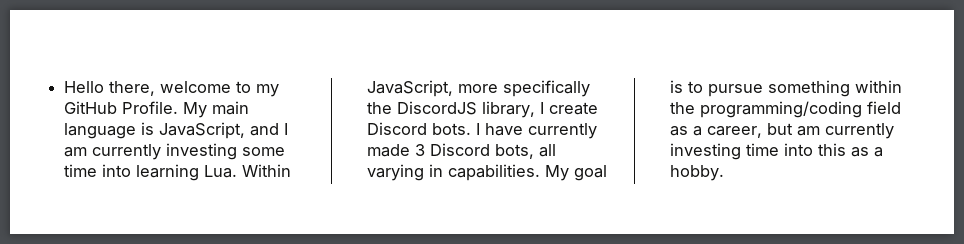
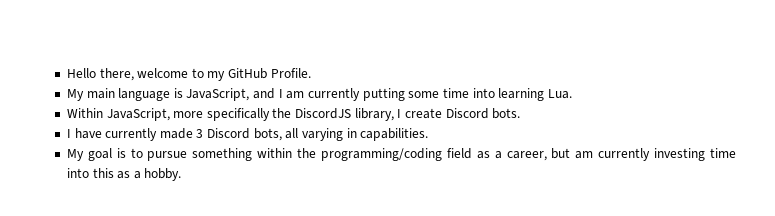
- Hello there, welcome to my GitHub Profile. My main language is JavaScript, and I am currently investing some time into learning Lua. Within JavaScript, more specifically the DiscordJS library, I create Discord bots. I have currently made 3 Discord bots, all varying in capabilities. My goal is to pursue something within the programming/coding field as a career, but am currently investing time into this as a hobby.
+ Hello there, welcome to my GitHub Profile.
+ My main language is JavaScript, and I am currently putting some time into learning Lua.
+ Within JavaScript, more specifically the DiscordJS library, I create Discord bots.
+ I have currently made 3 Discord bots, all varying in capabilities.
+ My goal is to pursue something within the programming/coding field as a career, but am currently investing time into this as a hobby.

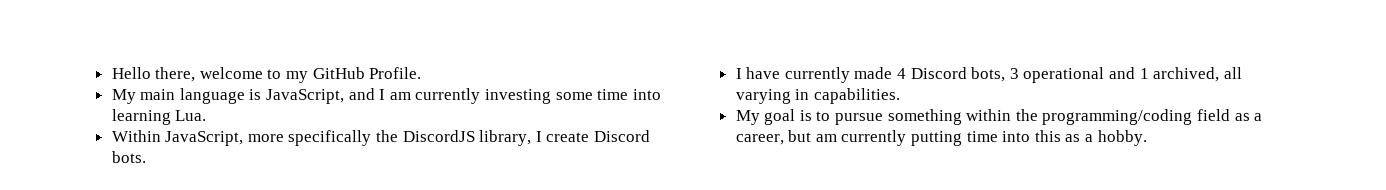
- My main language is JavaScript, and I am currently putting some time into learning Lua.
+ My main language is JavaScript, and I am currently investing some time into learning Lua.
- I have currently made 3 Discord bots, all varying in capabilities.
+ I have currently made 4 Discord bots, 3 operational and 1 archived, all varying in capabilities.
- My goal is to pursue something within the programming/coding field as a career, but am currently investing time into this as a hobby.
+ My goal is to pursue something within the programming/coding field as a career, but am currently putting time into this as a hobby.

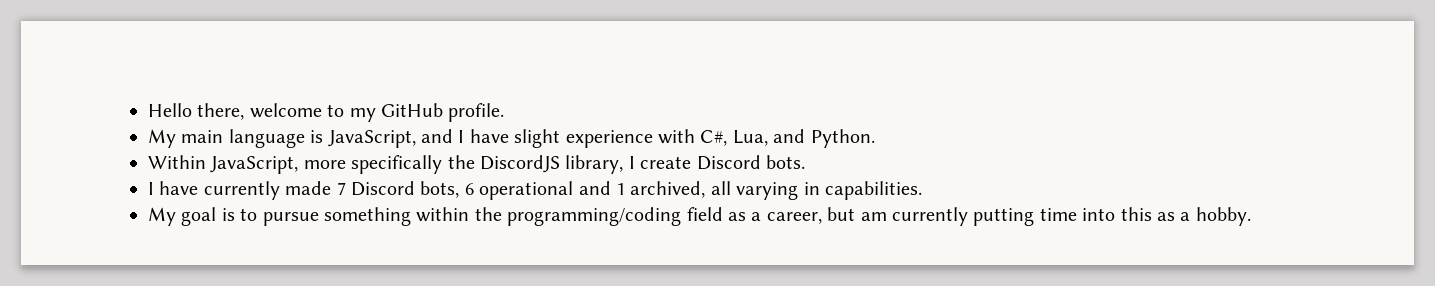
- Hello there, welcome to my GitHub Profile.
+ Hello there, welcome to my GitHub profile.
- My main language is JavaScript, and I am currently investing some time into learning Lua.
+ My main language is JavaScript, and I have slight experience with C#, Lua, and Python.
- I have currently made 4 Discord bots, 3 operational and 1 archived, all varying in capabilities.
+ I have currently made 7 Discord bots, 6 operational and 1 archived, all varying in capabilities.

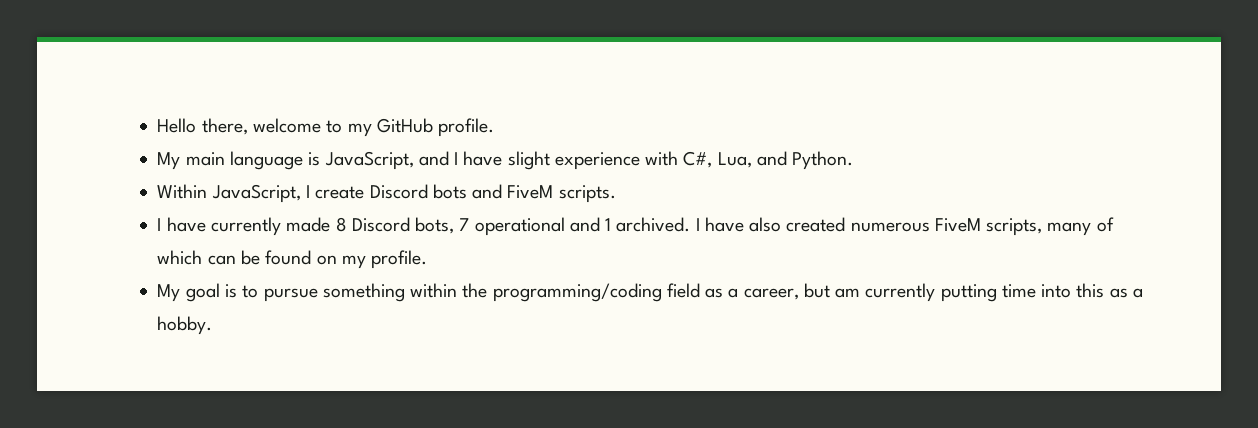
- Within JavaScript, more specifically the DiscordJS library, I create Discord bots.
+ Within JavaScript, I create Discord bots and FiveM scripts.
- I have currently made 7 Discord bots, 6 operational and 1 archived, all varying in capabilities.
+ I have currently made 8 Discord bots, 7 operational and 1 archived. I have also created numerous FiveM scripts, many of which can be found on my profile.

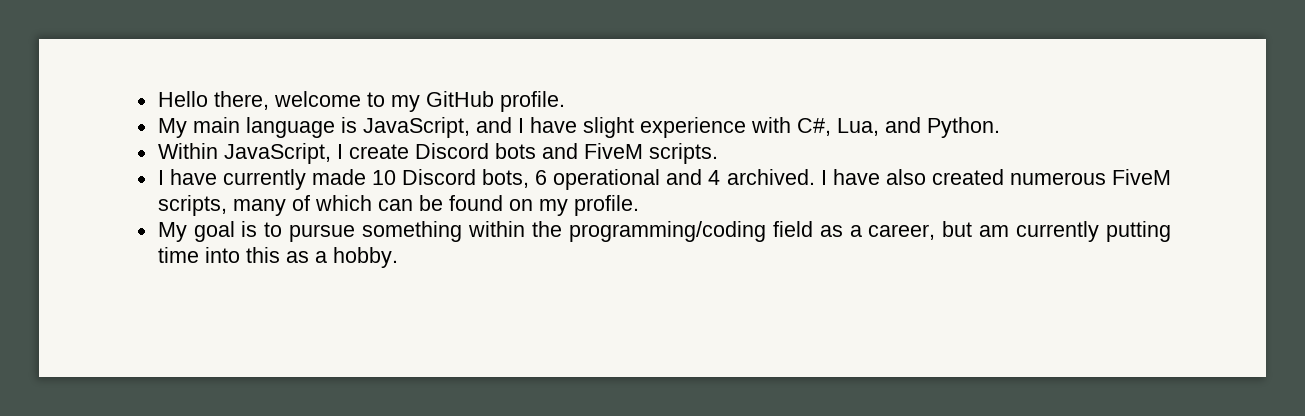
- I have currently made 8 Discord bots, 7 operational and 1 archived.
+ I have currently made 10 Discord bots, 6 operational and 4 archived.

